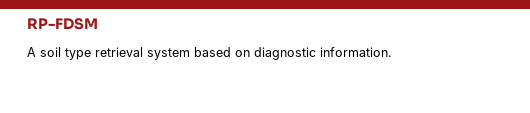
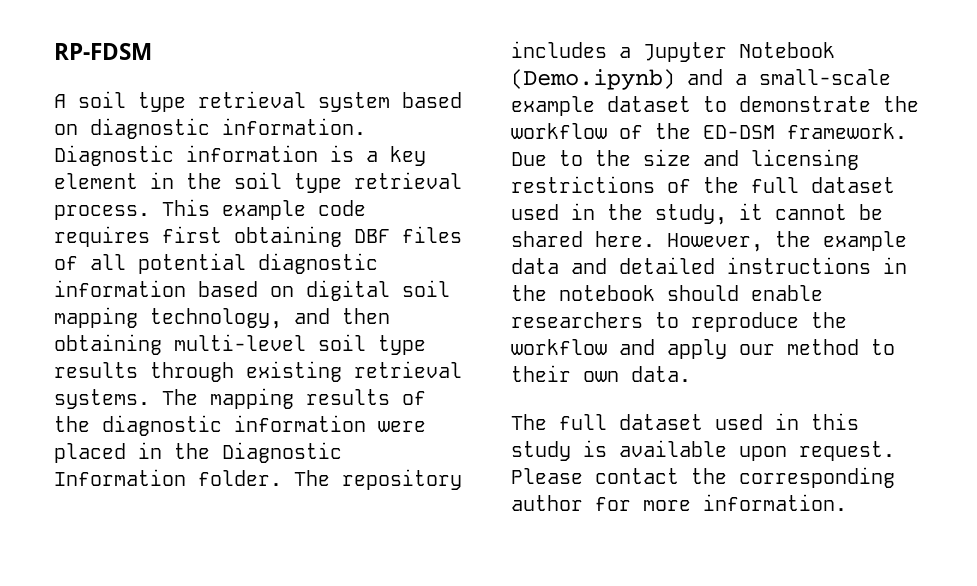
+ Diagnostic information is a key element in the soil type retrieval process. This example code requires first obtaining DBF files of all potential diagnostic information based on digital soil mapping technology, and then obtaining multi-level soil type results through existing retrieval systems. The mapping results of the diagnostic information were placed in the Diagnostic Information folder. The repository includes a Jupyter Notebook (Demo.ipynb) and a small-scale example dataset to demonstrate the workflow of the ED-DSM framework. Due to the size and licensing restrictions of the full dataset used in the study, it cannot be shared here. However, the example data and detailed instructions in the notebook should enable researchers to reproduce the workflow and apply our method to their own data.
+ The full dataset used in this study is available upon request. Please contact the corresponding author for more information.

